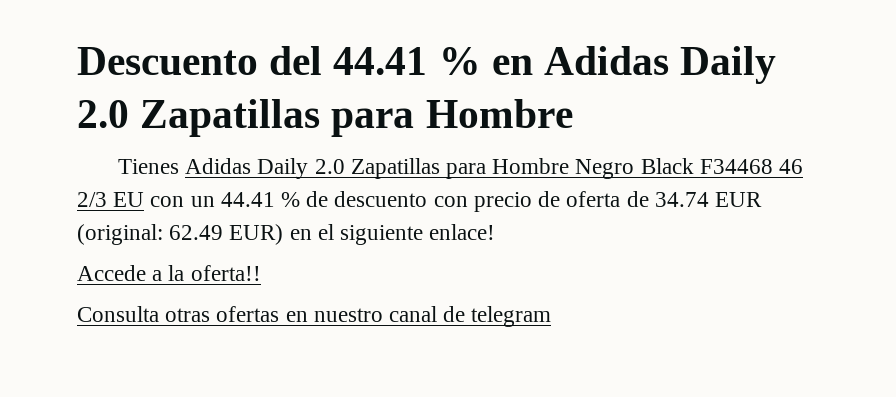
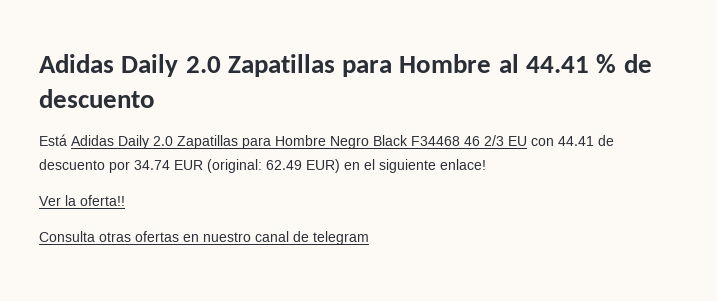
- Descuento del 44.41 % en Adidas Daily 2.0 Zapatillas para Hombre
- Tienes Adidas Daily 2.0 Zapatillas para Hombre Negro Black F34468 46 2/3 EU con un 44.41 % de descuento con precio de oferta de 34.74 EUR (original: 62.49 EUR) en el siguiente enlace!
+ Adidas Daily 2.0 Zapatillas para Hombre al 44.41 % de descuento
+ Está Adidas Daily 2.0 Zapatillas para Hombre Negro Black F34468 46 2/3 EU con 44.41 de descuento por 34.74 EUR (original: 62.49 EUR) en el siguiente enlace!
- Accede a la oferta!!
+ Ver la oferta!!

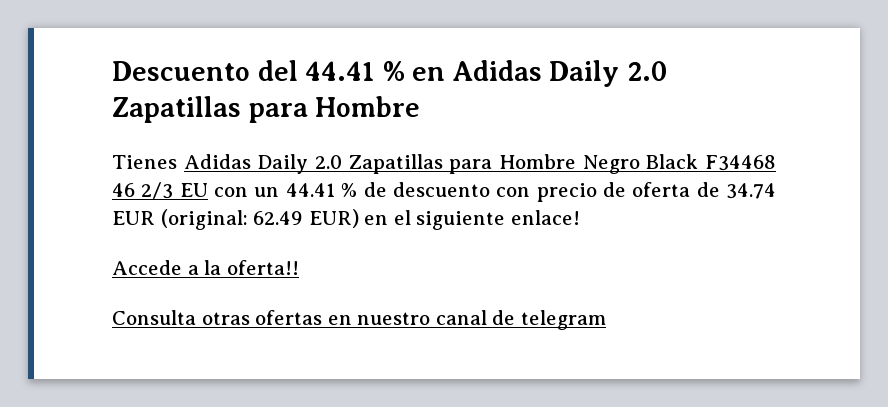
- Adidas Daily 2.0 Zapatillas para Hombre al 44.41 % de descuento
- Está Adidas Daily 2.0 Zapatillas para Hombre Negro Black F34468 46 2/3 EU con 44.41 de descuento por 34.74 EUR (original: 62.49 EUR) en el siguiente enlace!
+ Descuento del 44.41 % en Adidas Daily 2.0 Zapatillas para Hombre
+ Tienes Adidas Daily 2.0 Zapatillas para Hombre Negro Black F34468 46 2/3 EU con un 44.41 % de descuento con precio de oferta de 34.74 EUR (original: 62.49 EUR) en el siguiente enlace!
- Ver la oferta!!
+ Accede a la oferta!!

